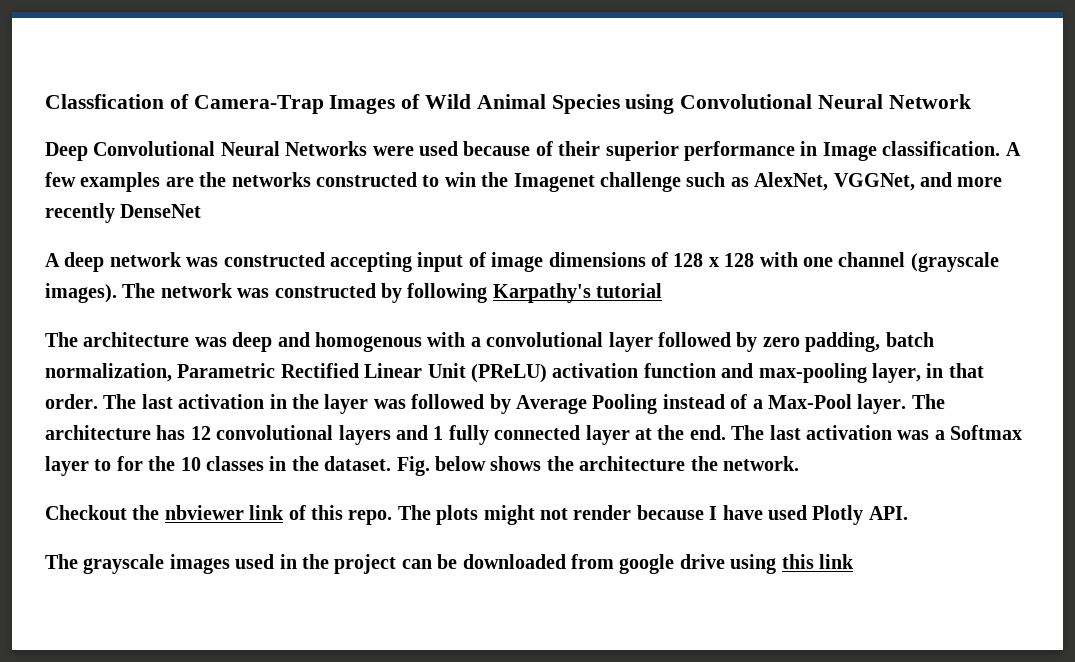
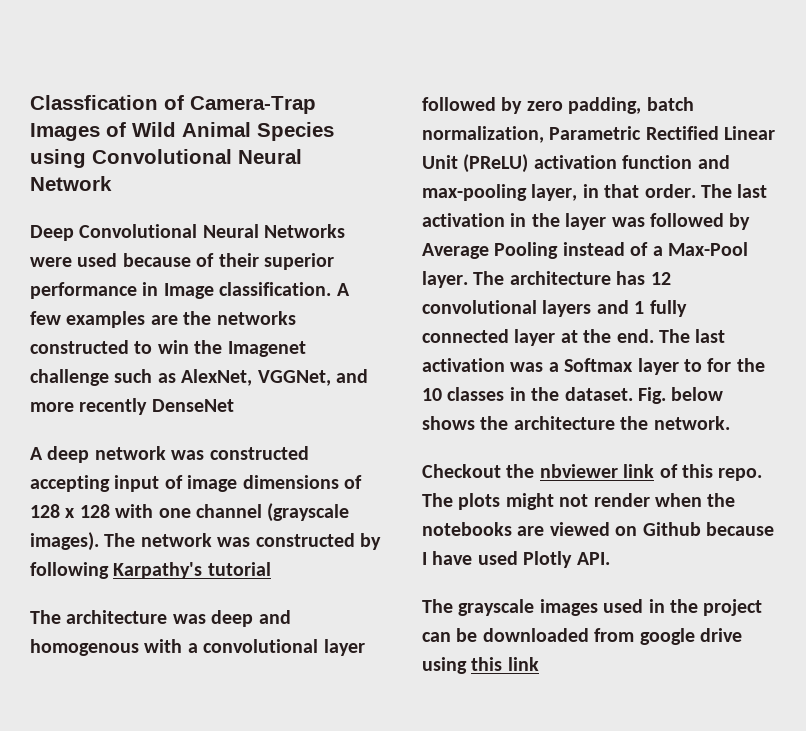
- The plots might not render because I have used Plotly API.
+ The plots might not render when the notebooks are viewed on Github because I have used Plotly API.

